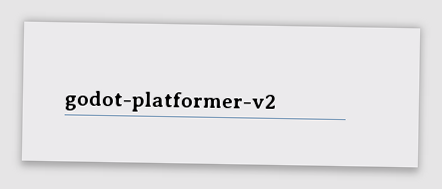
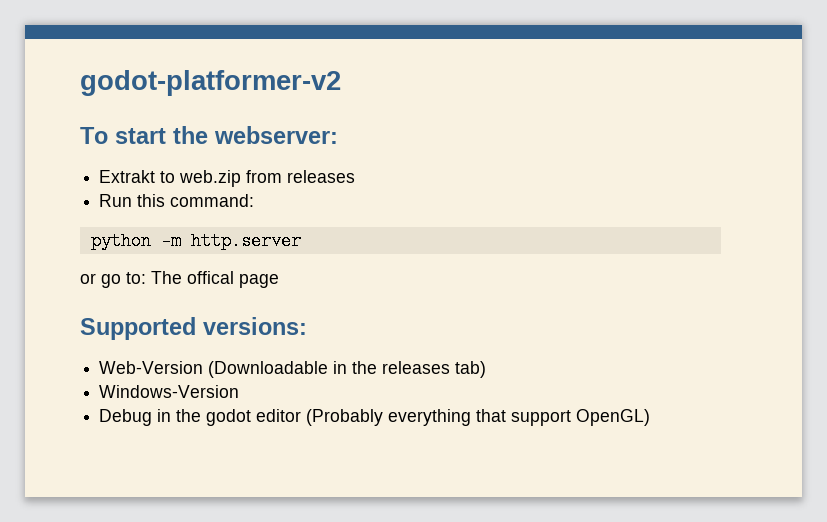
+ To start the webserver:
+ Extrakt to web.zip from releases
+ Run this command:
+ python -m http.server
+ or go to: The offical page
+ Supported versions:
+ Web-Version (Downloadable in the releases tab)
+ Windows-Version
+ Debug in the godot editor (Probably everything that support OpenGL)

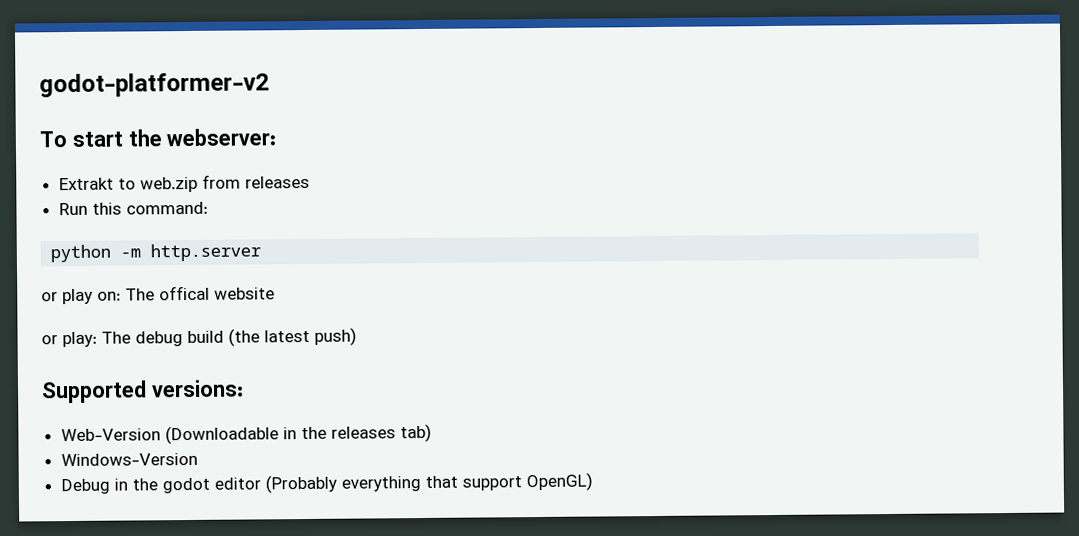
- or go to: The offical page
+ or play on: The offical website
+ or play: The debug build (the latest push)

